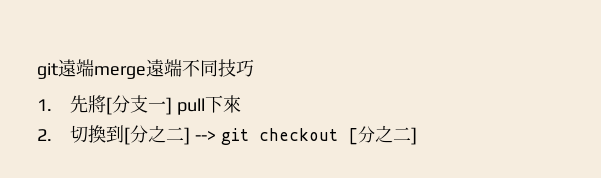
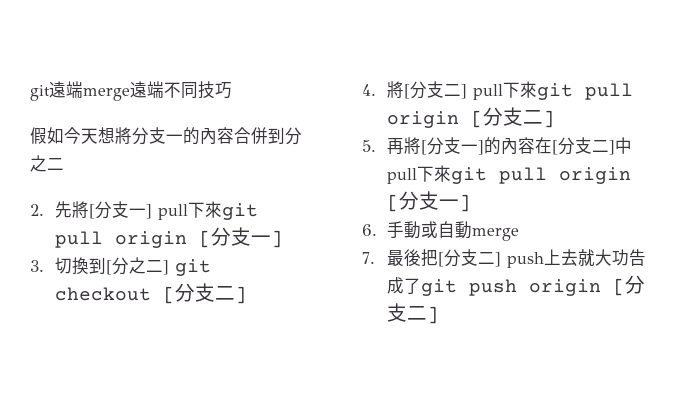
- 1.先將[分支一] pull下來
- 2.切換到[分之二] --> git checkout [分之二]
+ 假如今天想將分支一的內容合併到分之二
+ 2.先將[分支一] pull下來git pull origin [分支一]
+ 3.切換到[分之二] git checkout [分支二]
+ 4.將[分支二] pull下來git pull origin [分支二]
+ 5.再將[分支一]的內容在[分支二]中pull下來git pull origin [分支一]
+ 6.手動或自動merge
+ 7.最後把[分支二] push上去就大功告成了git push origin [分支二]

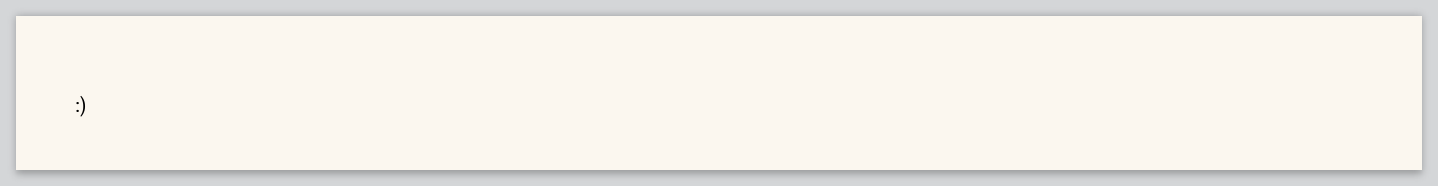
- git遠端merge遠端不同技巧
- 假如今天想將分支一的內容合併到分之二
- 2.先將[分支一] pull下來git pull origin [分支一]
- 3.切換到[分之二] git checkout [分支二]
- 4.將[分支二] pull下來git pull origin [分支二]
- 5.再將[分支一]的內容在[分支二]中pull下來git pull origin [分支一]
- 6.手動或自動merge
- 7.最後把[分支二] push上去就大功告成了git push origin [分支二]
+ :)

